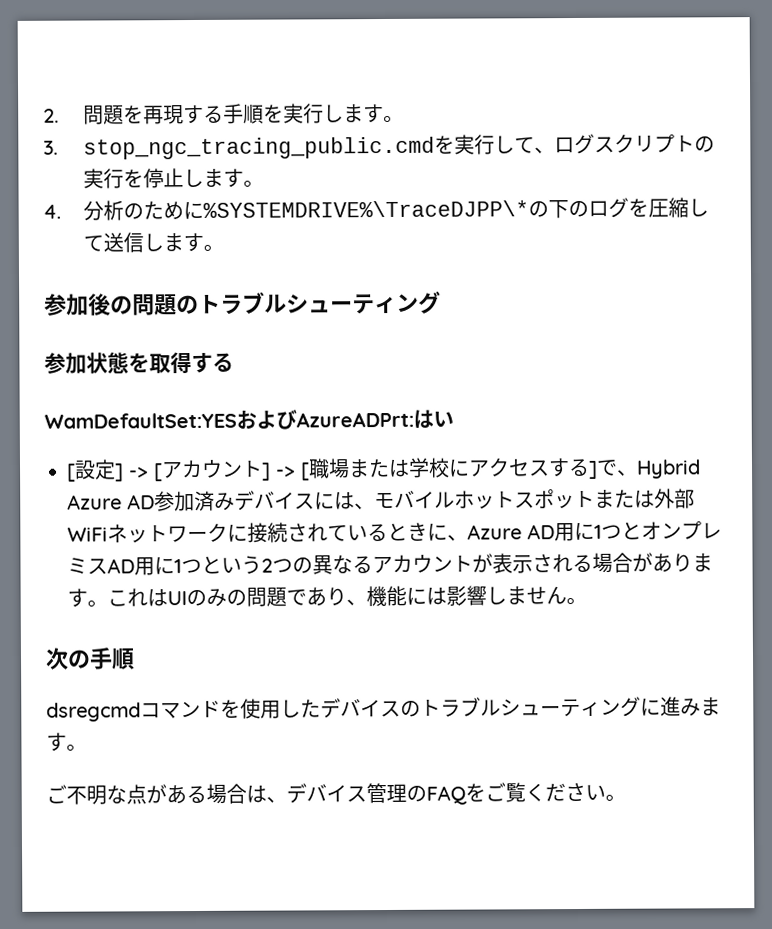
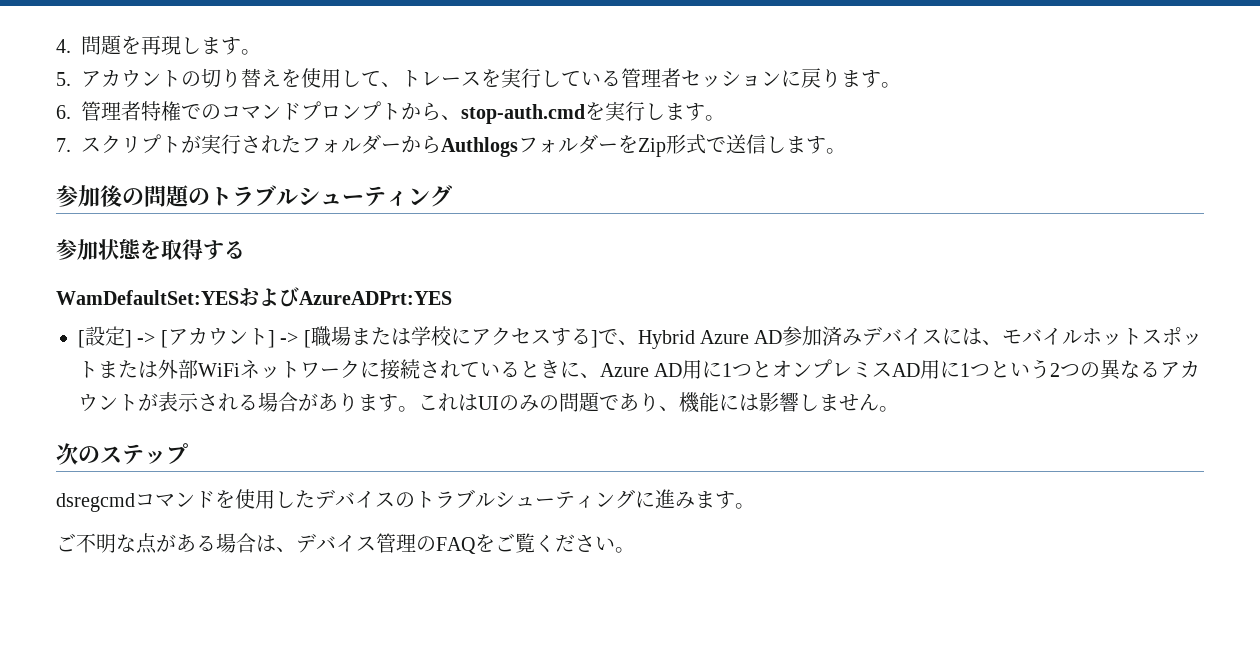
- 2.問題を再現する手順を実行します。
- 3. stop_ngc_tracing_public.cmdを実行して、ログスクリプトの実行を停止します。
- 4.分析のために%SYSTEMDRIVE%\TraceDJPP\*の下のログを圧縮して送信します。
+ 4.問題を再現します。
+ 5.アカウントの切り替えを使用して、トレースを実行している管理者セッションに戻ります。
+ 6.管理者特権でのコマンドプロンプトから、stop-auth.cmdを実行します。
+ 7.スクリプトが実行されたフォルダーからAuthlogsフォルダーをZip形式で送信します。
- WamDefaultSet:YESおよびAzureADPrt:はい
+ WamDefaultSet:YESおよびAzureADPrt:YES
- 次の手順
+ 次のステップ

